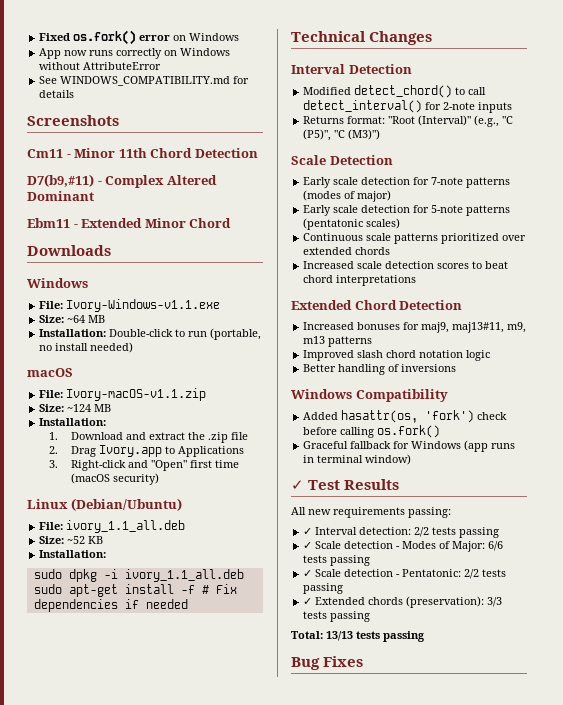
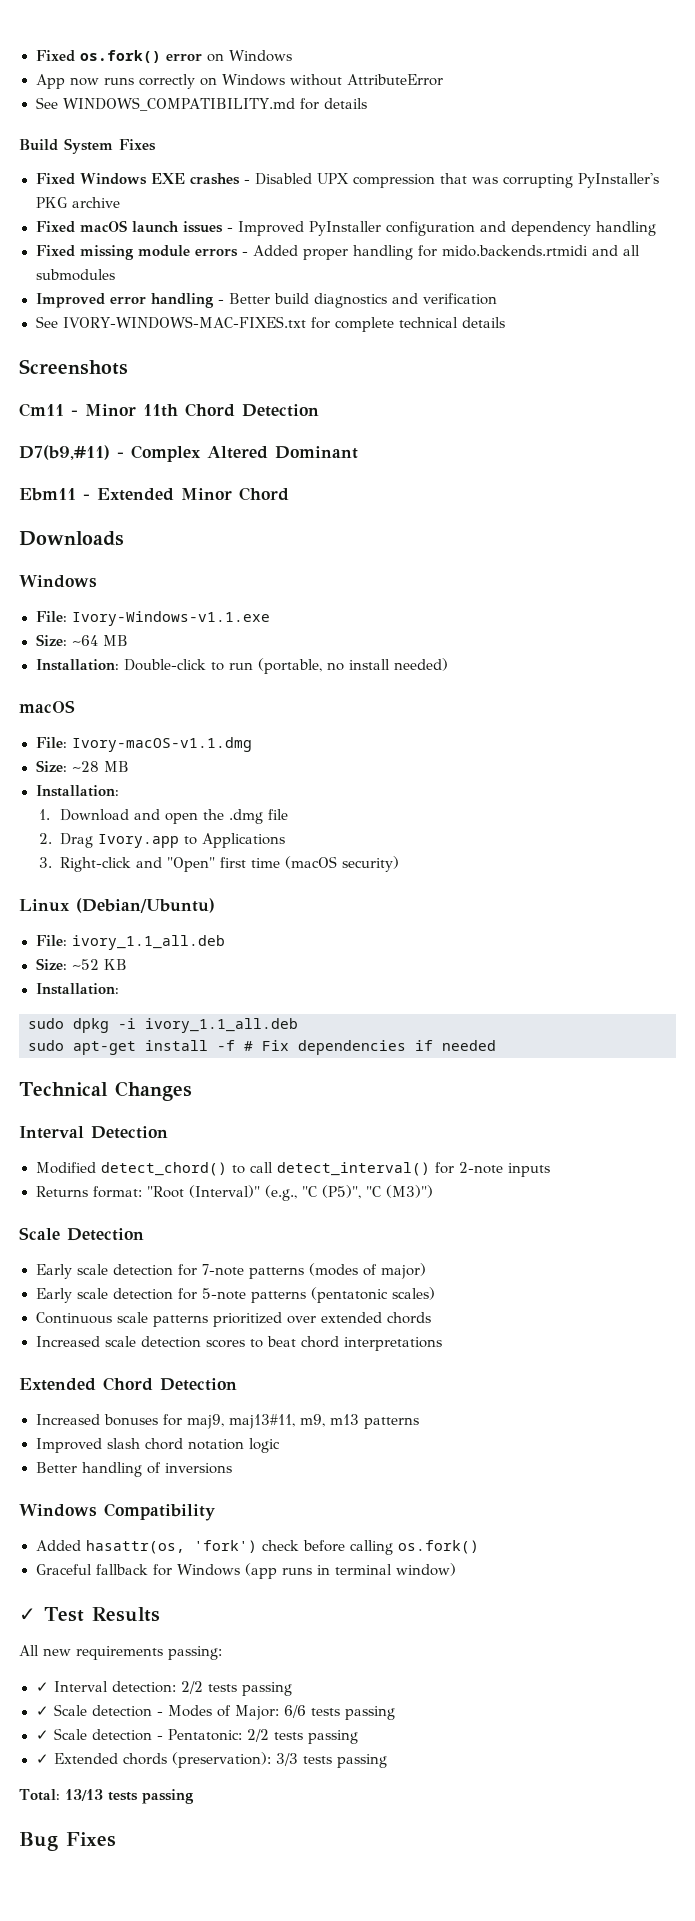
+ Build System Fixes
+ Fixed Windows EXE crashes - Disabled UPX compression that was corrupting PyInstaller's PKG archive
+ Fixed macOS launch issues - Improved PyInstaller configuration and dependency handling
+ Fixed missing module errors - Added proper handling for mido.backends.rtmidi and all submodules
+ Improved error handling - Better build diagnostics and verification
+ See IVORY-WINDOWS-MAC-FIXES.txt for complete technical details
- File: Ivory-macOS-v1.1.zip
- Size: ~124 MB
+ File: Ivory-macOS-v1.1.dmg
+ Size: ~28 MB
- 1. Download and extract the .zip file
+ 1. Download and open the .dmg file

